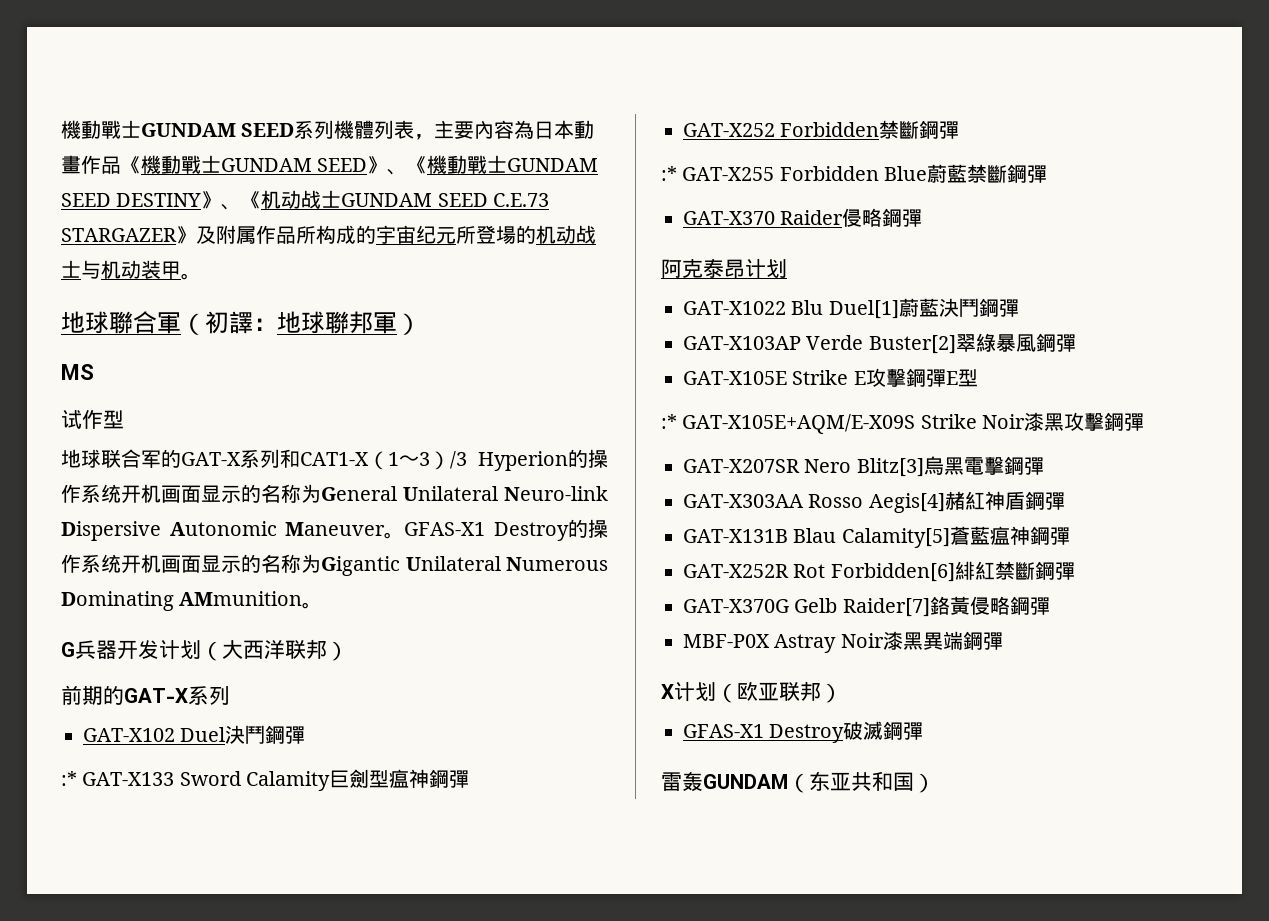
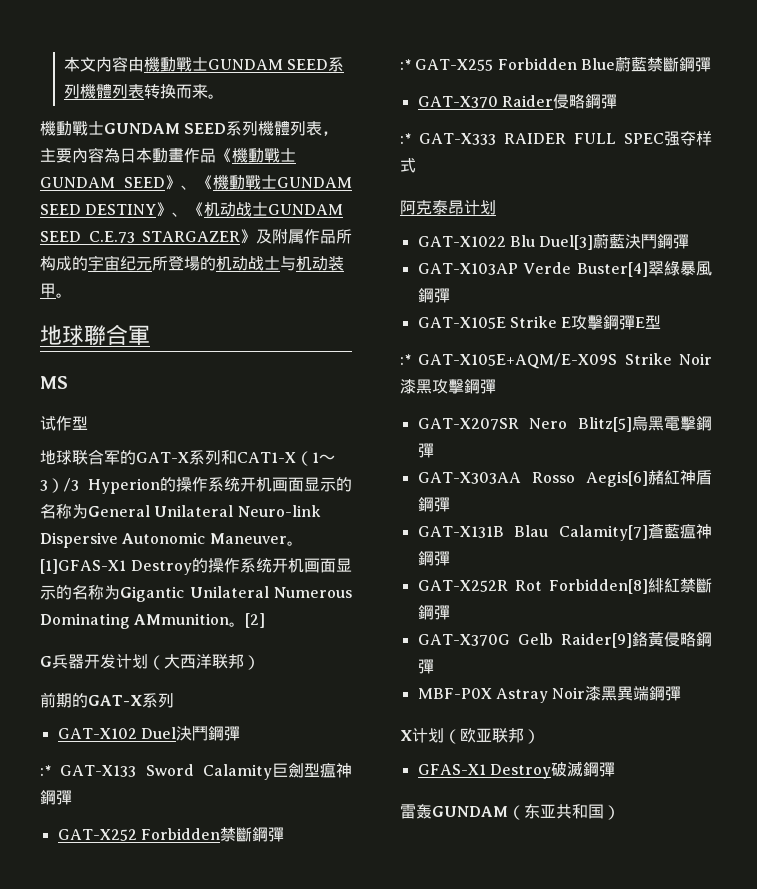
+ 本文内容由機動戰士GUNDAM SEED系列機體列表转换而来。
- 地球聯合軍（初譯：地球聯邦軍）
+ 地球聯合軍
- GFAS-X1 Destroy的操作系统开机画面显示的名称为Gigantic Unilateral Numerous Dominating AMmunition。
+ [1]GFAS-X1 Destroy的操作系统开机画面显示的名称为Gigantic Unilateral Numerous Dominating AMmunition。[2]
+ :* GAT-X333 RAIDER FULL SPEC强夺样式
- GAT-X1022 Blu Duel[1]蔚藍決鬥鋼彈
+ GAT-X1022 Blu Duel[3]蔚藍決鬥鋼彈
- GAT-X103AP Verde Buster[2]翠綠暴風鋼彈
+ GAT-X103AP Verde Buster[4]翠綠暴風鋼彈
- GAT-X207SR Nero Blitz[3]烏黑電擊鋼彈
+ GAT-X207SR Nero Blitz[5]烏黑電擊鋼彈
- GAT-X303AA Rosso Aegis[4]赭紅神盾鋼彈
+ GAT-X303AA Rosso Aegis[6]赭紅神盾鋼彈
- GAT-X131B Blau Calamity[5]蒼藍瘟神鋼彈
+ GAT-X131B Blau Calamity[7]蒼藍瘟神鋼彈
- GAT-X252R Rot Forbidden[6]緋紅禁斷鋼彈
+ GAT-X252R Rot Forbidden[8]緋紅禁斷鋼彈
- GAT-X370G Gelb Raider[7]鉻黃侵略鋼彈
+ GAT-X370G Gelb Raider[9]鉻黃侵略鋼彈

